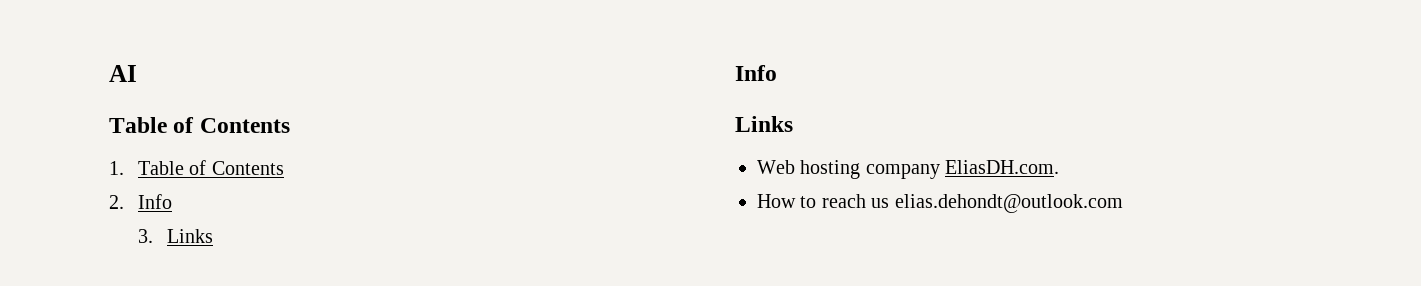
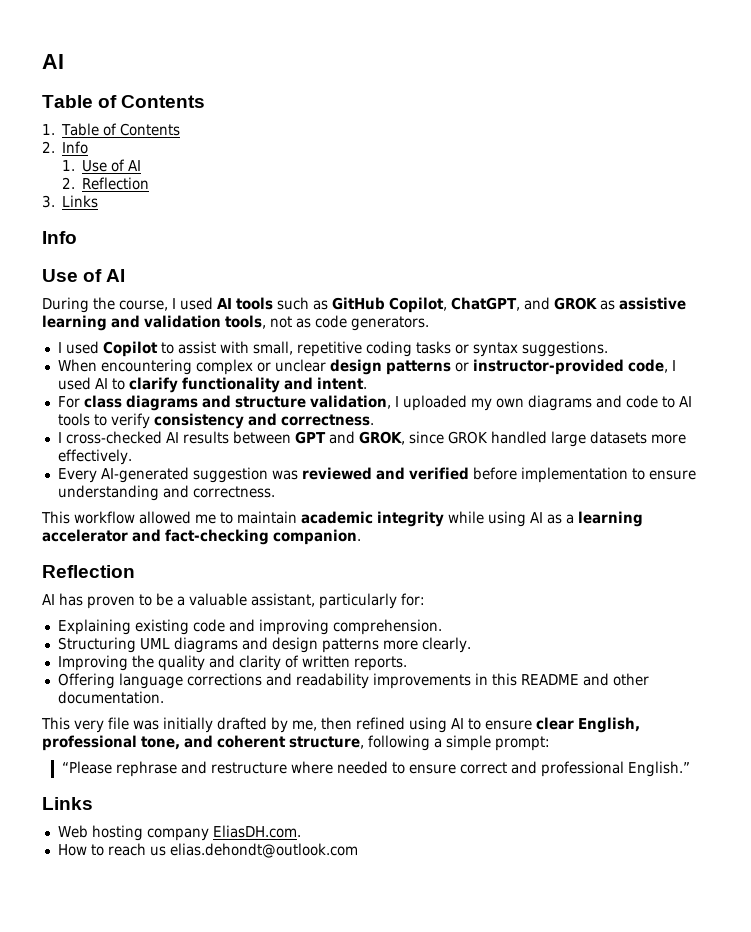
+ 1. Use of AI
+ 2. Reflection
  3. Links
  Info
+ Use of AI
+ During the course, I used AI tools such as GitHub Copilot, ChatGPT, and GROK as assistive learning and validation tools, not as code generators.
+ I used Copilot to assist with small, repetitive coding tasks or syntax suggestions.
+ When encountering complex or unclear design patterns or instructor-provided code, I used AI to clarify functionality and intent.
+ For class diagrams and structure validation, I uploaded my own diagrams and code to AI tools to verify consistency and correctness.
+ I cross-checked AI results between GPT and GROK, since GROK handled large datasets more effectively.
+ Every AI-generated suggestion was reviewed and verified before implementation to ensure understanding and correctness.
+ This workflow allowed me to maintain academic integrity while using AI as a learning accelerator and fact-checking companion.
+ Reflection
+ AI has proven to be a valuable assistant, particularly for:
+ Explaining existing code and improving comprehension.
+ Structuring UML diagrams and design patterns more clearly.
+ Improving the quality and clarity of written reports.
+ Offering language corrections and readability improvements in this README and other documentation.
+ This very file was initially drafted by me, then refined using AI to ensure clear English, professional tone, and coherent structure, following a simple prompt:
+ “Please rephrase and restructure where needed to ensure correct and professional English.”

